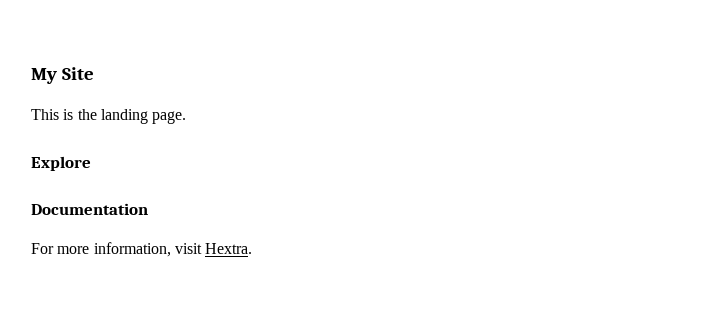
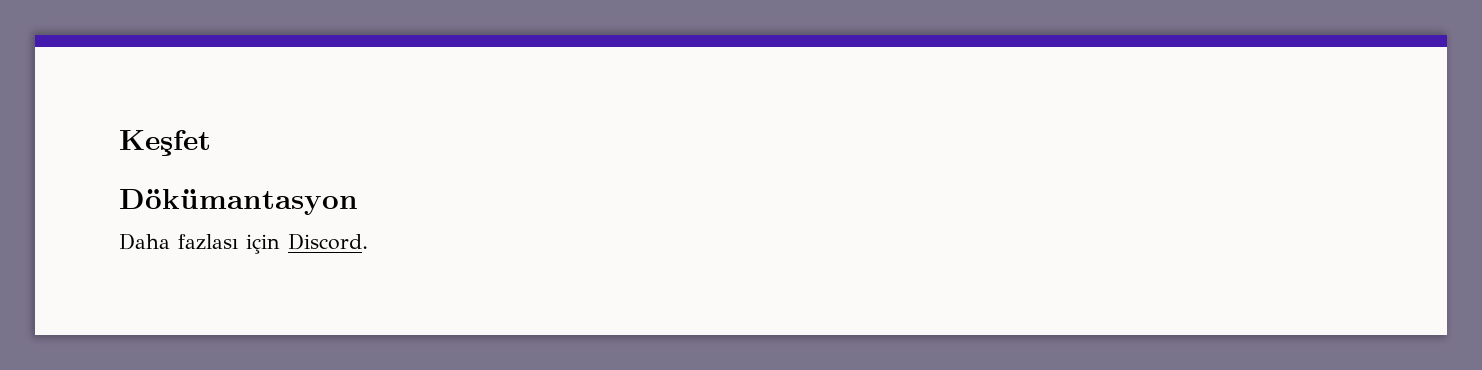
- My Site
- This is the landing page.
- Explore
- Documentation
- For more information, visit Hextra.
+ Keşfet
+ Dökümantasyon
+ Daha fazlası için Discord.

